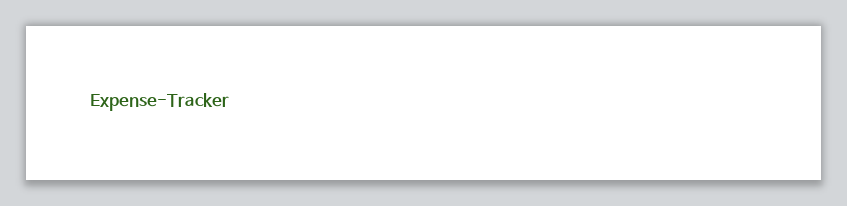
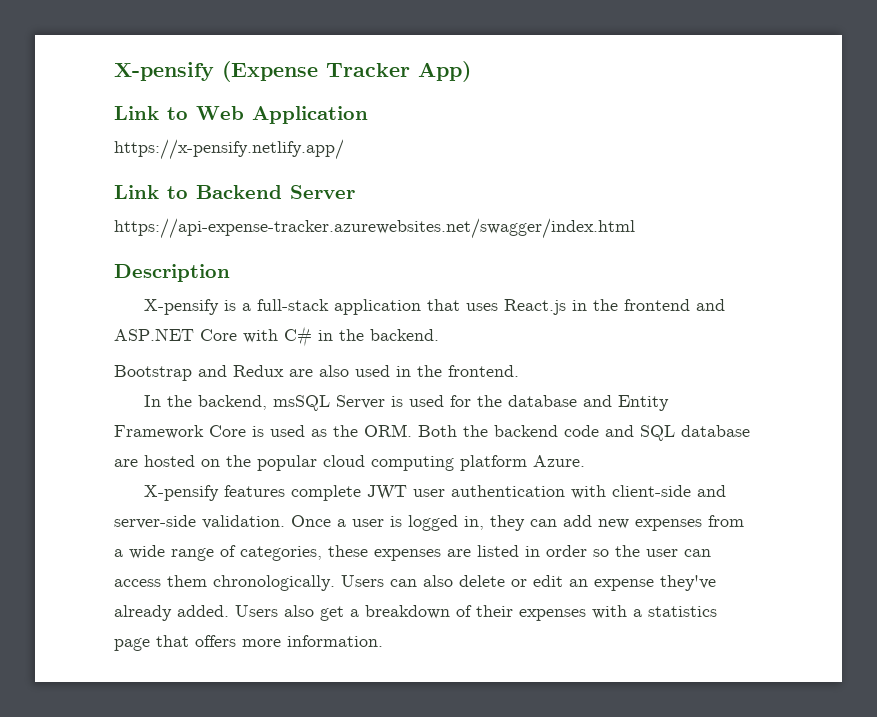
- Expense-Tracker
+ X-pensify (Expense Tracker App)
+ Link to Web Application
+ https://x-pensify.netlify.app/
+ Link to Backend Server
+ https://api-expense-tracker.azurewebsites.net/swagger/index.html
+ Description
+ X-pensify is a full-stack application that uses React.js in the frontend and ASP.NET Core with C# in the backend.
+ Bootstrap and Redux are also used in the frontend.
+ In the backend, msSQL Server is used for the database and Entity Framework Core is used as the ORM. Both the backend code and SQL database are hosted on the popular cloud computing platform Azure.
+ X-pensify features complete JWT user authentication with client-side and server-side validation. Once a user is logged in, they can add new expenses from a wide range of categories, these expenses are listed in order so the user can access them chronologically. Users can also delete or edit an expense they've already added. Users also get a breakdown of their expenses with a statistics page that offers more information.

